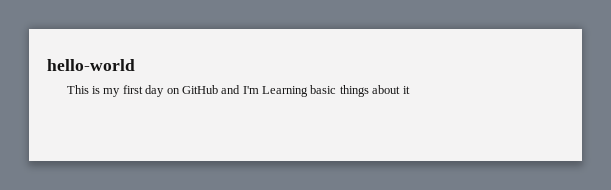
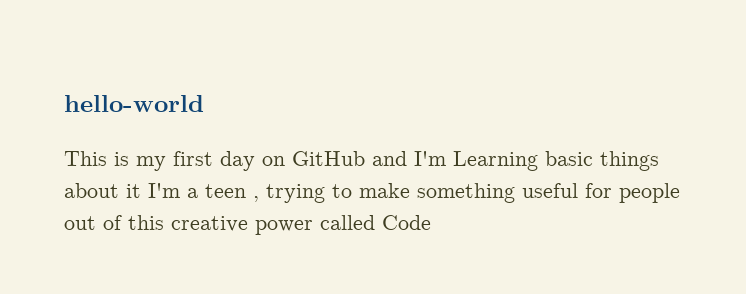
- This is my first day on GitHub and I'm Learning basic things about it
+ This is my first day on GitHub and I'm Learning basic things about it I'm a teen , trying to make something useful for people out of this creative power called Code

